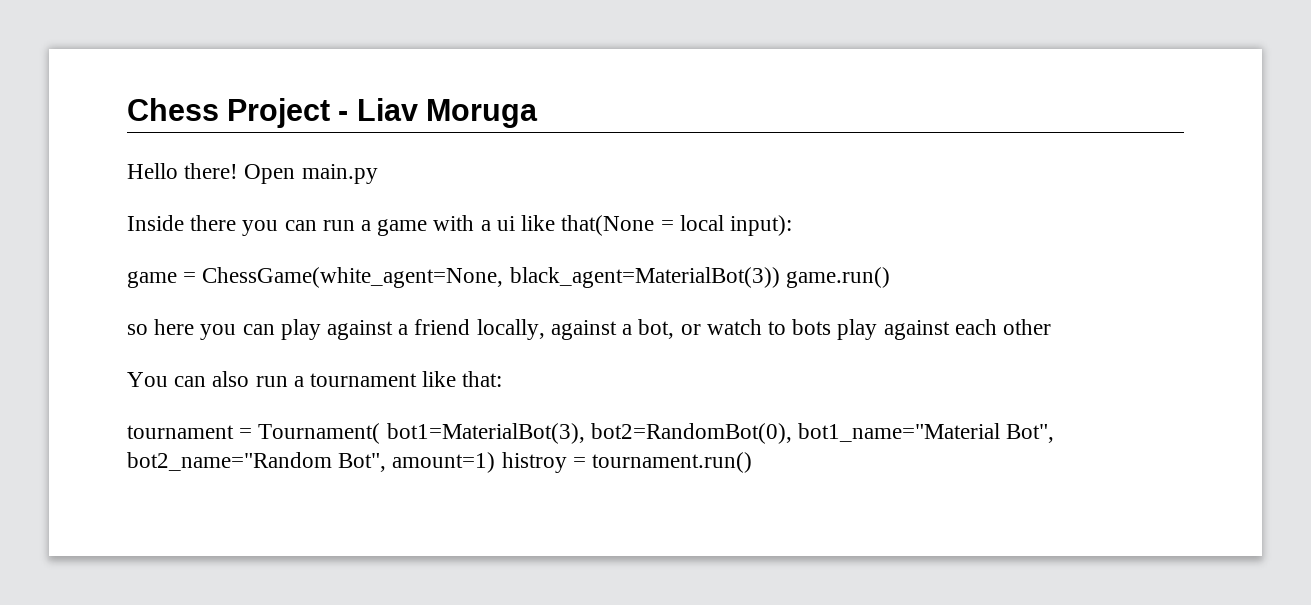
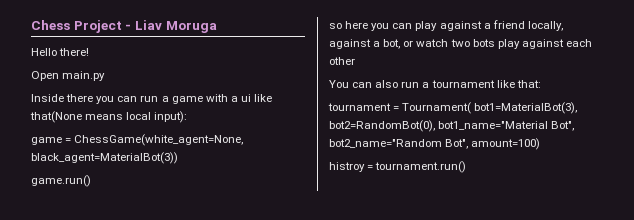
- Hello there! Open main.py
+ Hello there!
+ Open main.py
- Inside there you can run a game with a ui like that(None = local input):
+ Inside there you can run a game with a ui like that(None means local input):
- game = ChessGame(white_agent=None, black_agent=MaterialBot(3)) game.run()
+ game = ChessGame(white_agent=None, black_agent=MaterialBot(3))
+ game.run()
- so here you can play against a friend locally, against a bot, or watch to bots play against each other
+ so here you can play against a friend locally, against a bot, or watch two bots play against each other
- tournament = Tournament( bot1=MaterialBot(3), bot2=RandomBot(0), bot1_name="Material Bot", bot2_name="Random Bot", amount=1) histroy = tournament.run()
+ tournament = Tournament( bot1=MaterialBot(3), bot2=RandomBot(0), bot1_name="Material Bot", bot2_name="Random Bot", amount=100)
+ histroy = tournament.run()

